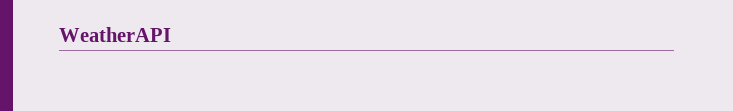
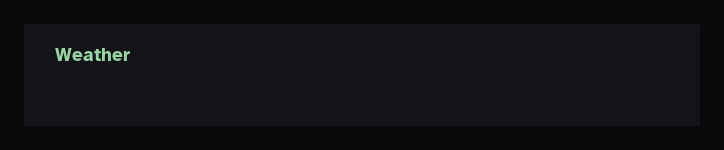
- WeatherAPI
+ Weather

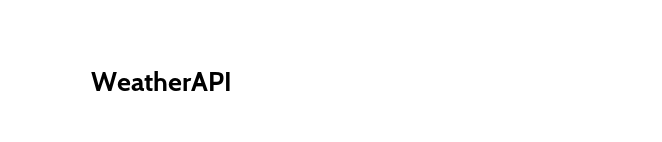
- Weather
+ WeatherAPI

